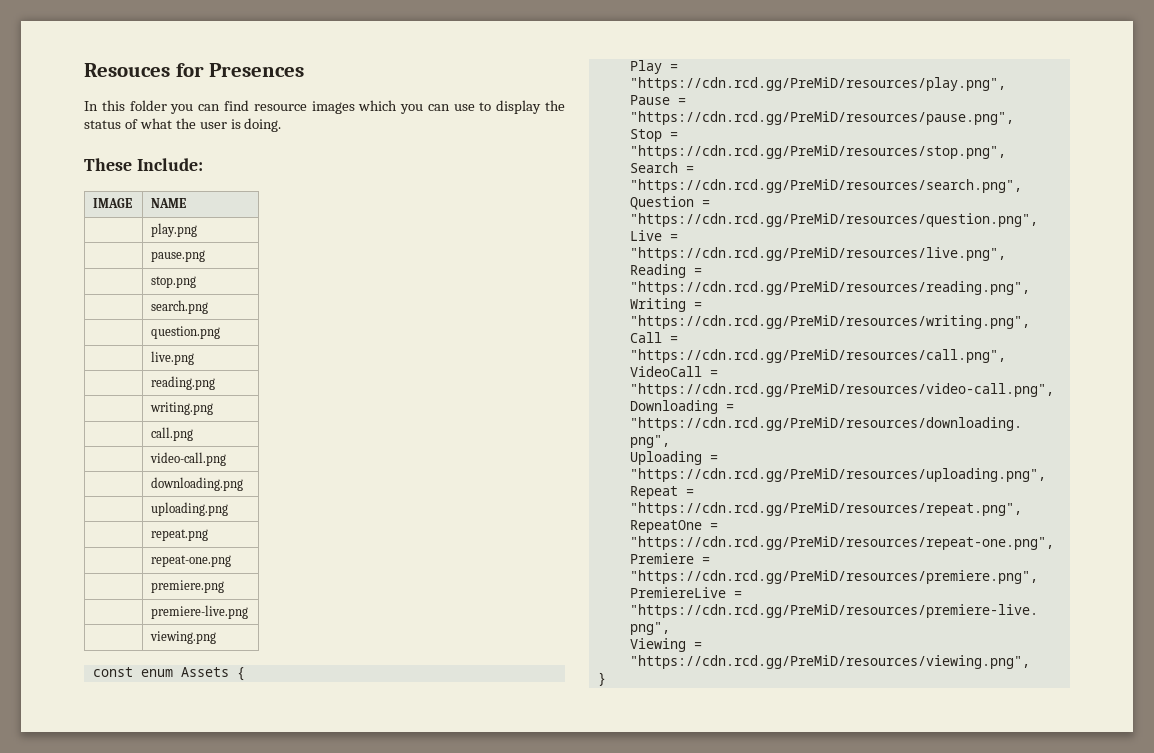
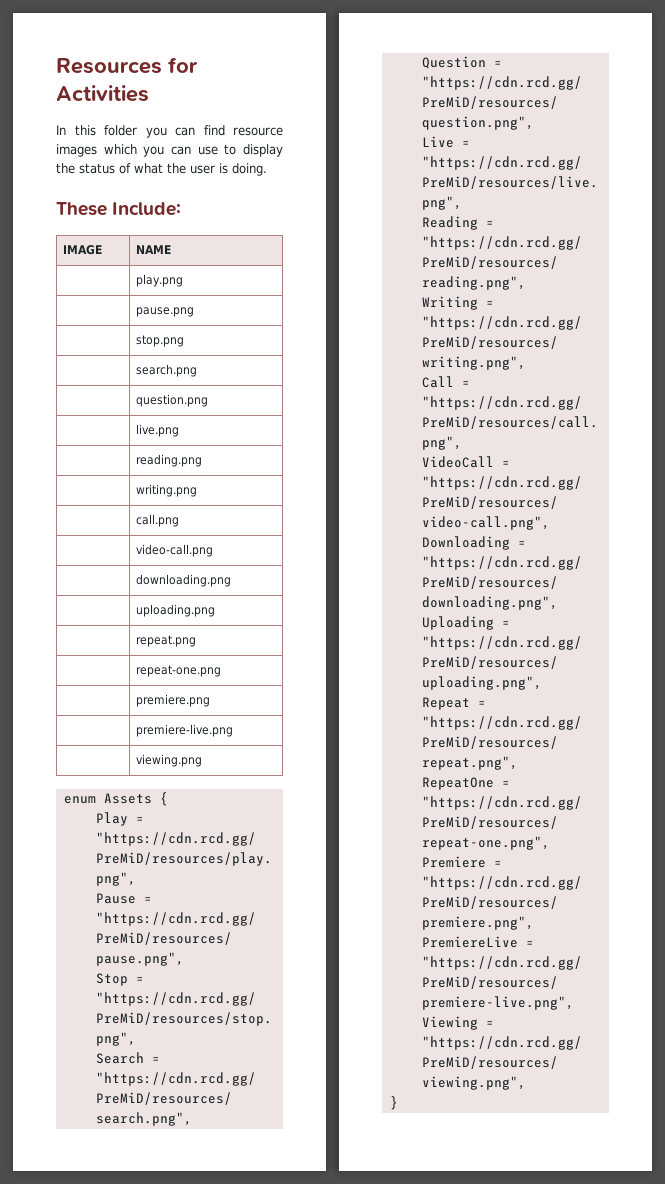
- Resouces for Presences
+ Resources for Activities
- const enum Assets {
+ enum Assets {

